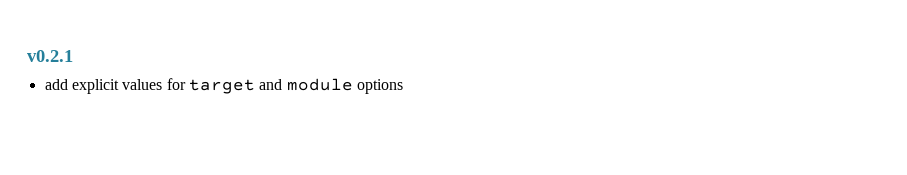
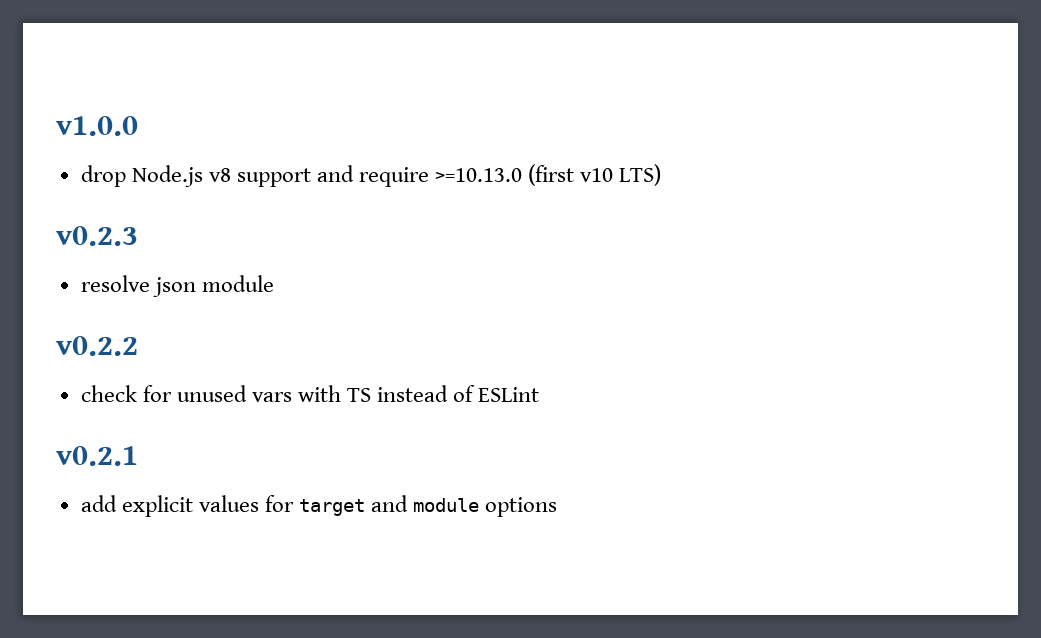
+ v1.0.0
+ drop Node.js v8 support and require >=10.13.0 (first v10 LTS)
+ v0.2.3
+ resolve json module
+ v0.2.2
+ check for unused vars with TS instead of ESLint

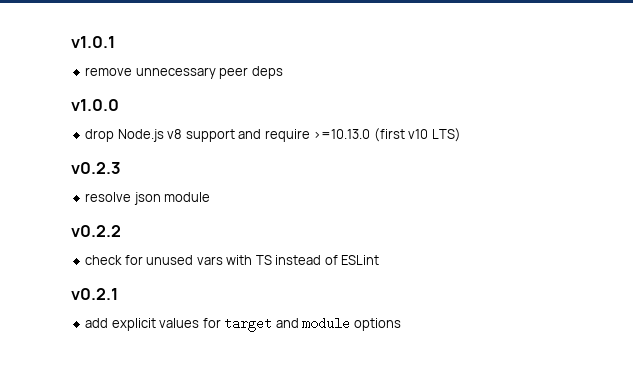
+ v1.0.1
+ remove unnecessary peer deps

